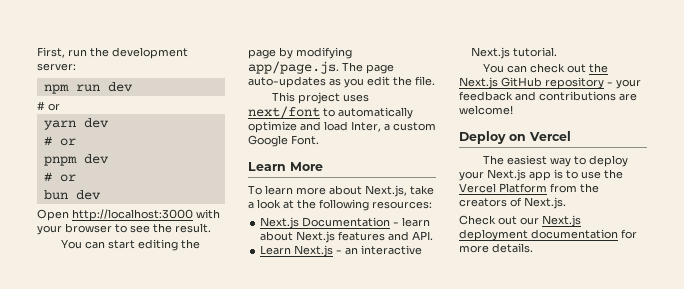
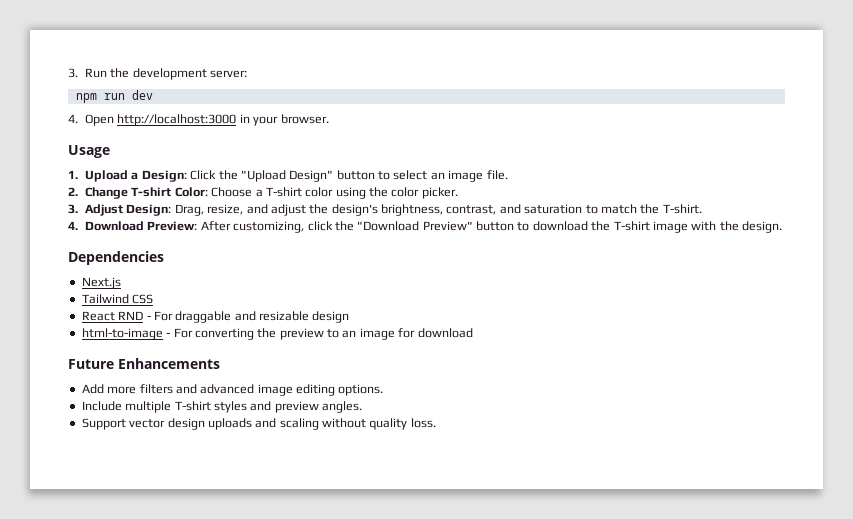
- First, run the development server:
+ 3. Run the development server:
  npm run dev
- # or
- yarn dev
- # or
- pnpm dev
- # or
- bun dev
- Open http://localhost:3000 with your browser to see the result.
- You can start editing the page by modifying app/page.js. The page auto-updates as you edit the file.
- This project uses next/font to automatically optimize and load Inter, a custom Google Font.
- Learn More
- To learn more about Next.js, take a look at the following resources:
- Next.js Documentation - learn about Next.js features and API.
- Learn Next.js - an interactive Next.js tutorial.
- You can check out the Next.js GitHub repository - your feedback and contributions are welcome!
- Deploy on Vercel
- The easiest way to deploy your Next.js app is to use the Vercel Platform from the creators of Next.js.
- Check out our Next.js deployment documentation for more details.
+ 4. Open http://localhost:3000 in your browser.
+ Usage
+ 1. Upload a Design: Click the "Upload Design" button to select an image file.
+ 2. Change T-shirt Color: Choose a T-shirt color using the color picker.
+ 3. Adjust Design: Drag, resize, and adjust the design's brightness, contrast, and saturation to match the T-shirt.
+ 4. Download Preview: After customizing, click the "Download Preview" button to download the T-shirt image with the design.
+ Dependencies
+ Next.js
+ Tailwind CSS
+ React RND - For draggable and resizable design
+ html-to-image - For converting the preview to an image for download
+ Future Enhancements
+ Add more filters and advanced image editing options.
+ Include multiple T-shirt styles and preview angles.
+ Support vector design uploads and scaling without quality loss.

